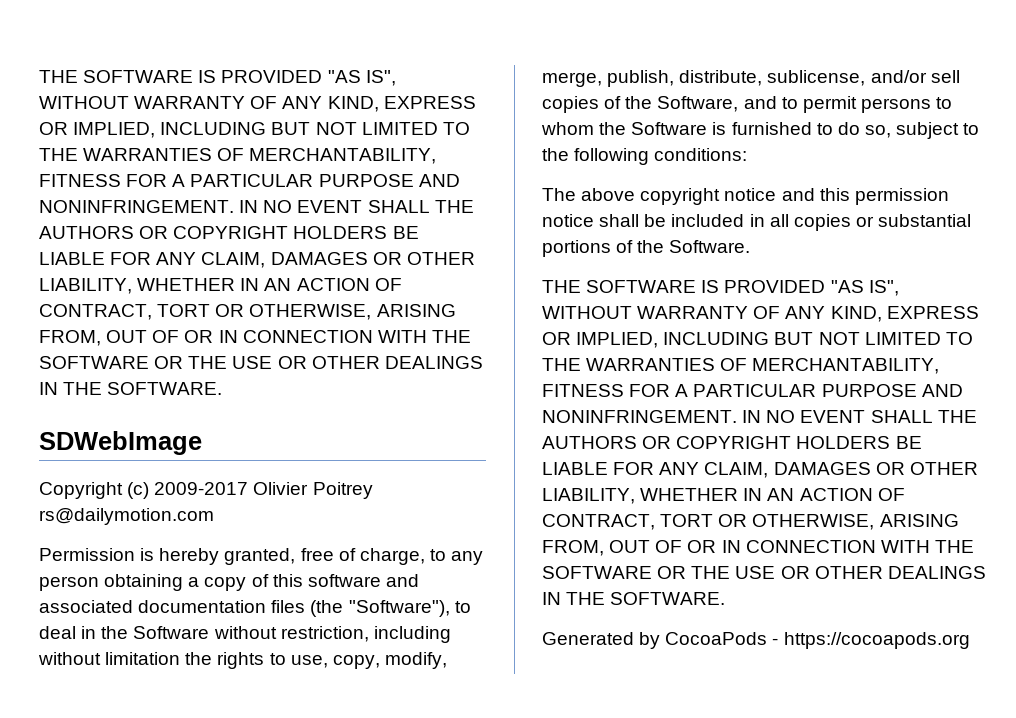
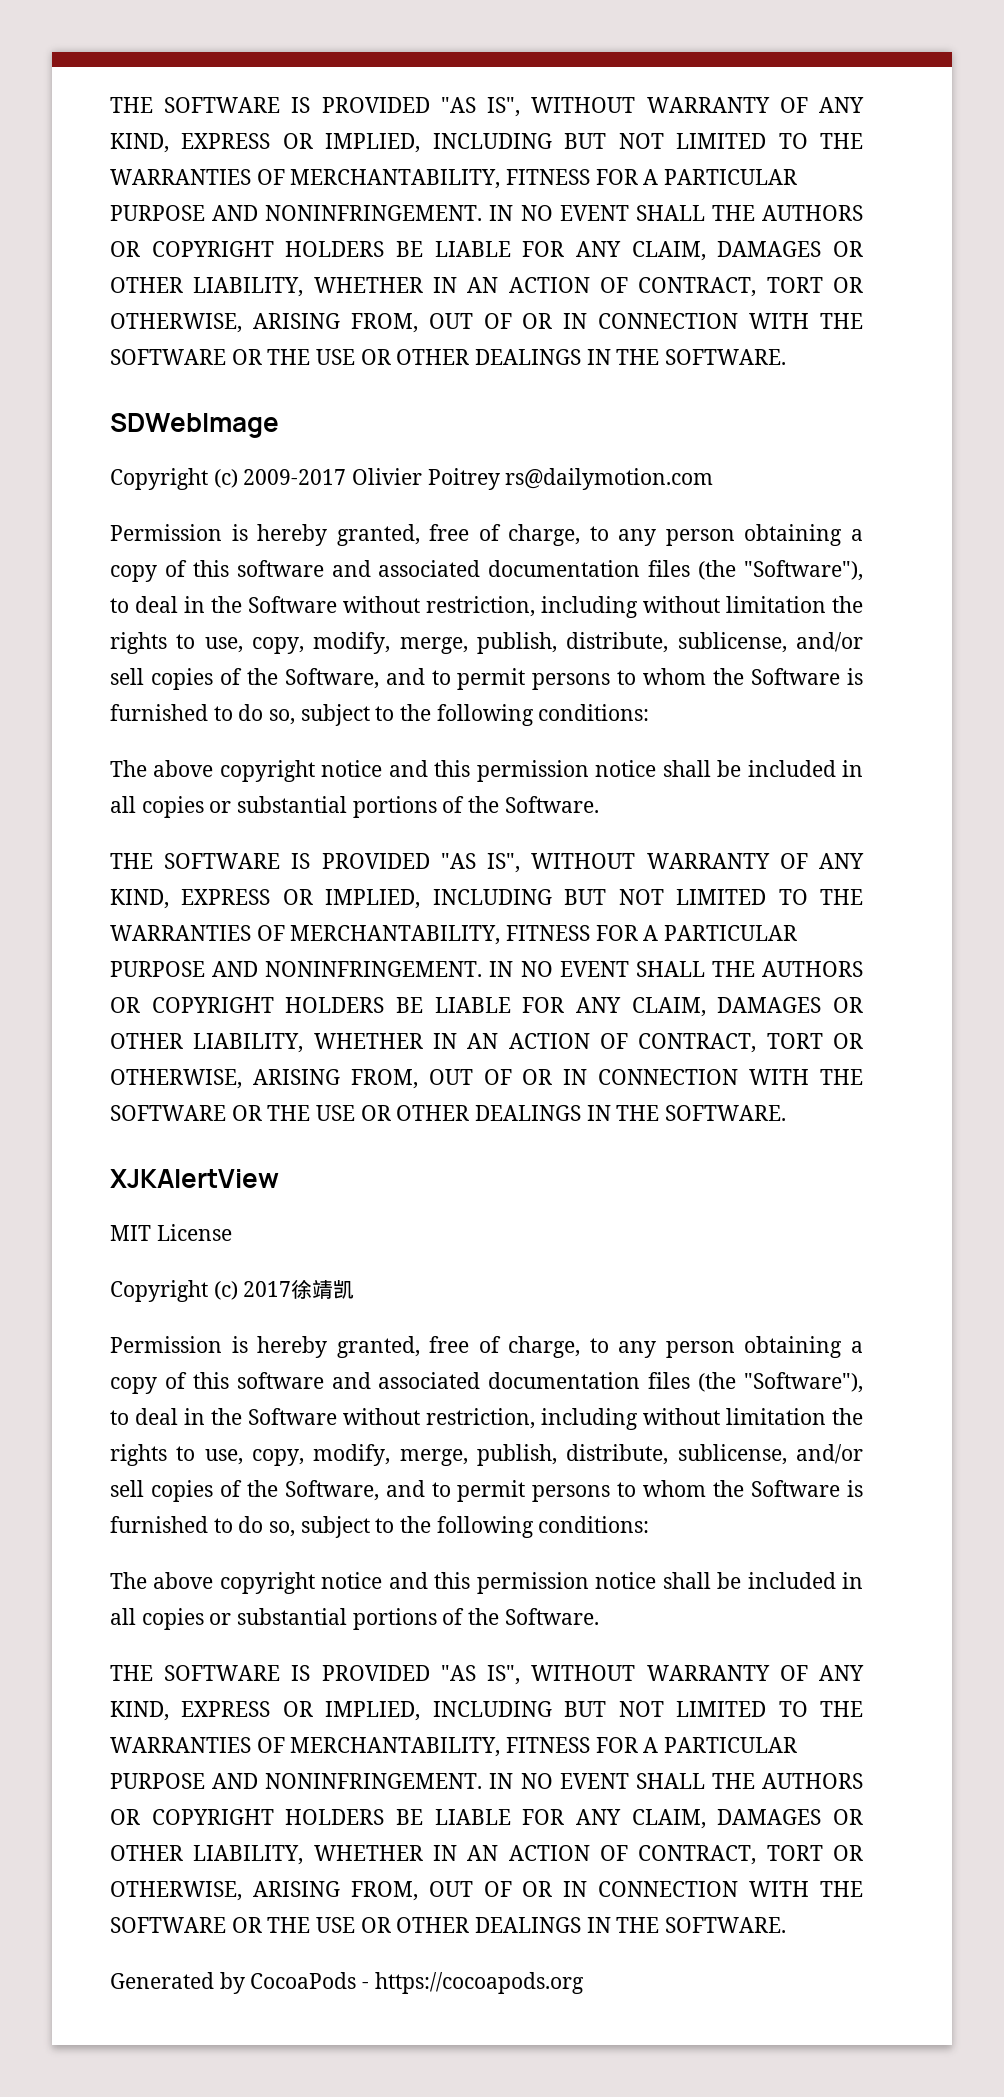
+ XJKAlertView
+ MIT License
+ Copyright (c) 2017徐靖凯
+ Permission is hereby granted, free of charge, to any person obtaining a copy of this software and associated documentation files (the "Software"), to deal in the Software without restriction, including without limitation the rights to use, copy, modify, merge, publish, distribute, sublicense, and/or sell copies of the Software, and to permit persons to whom the Software is furnished to do so, subject to the following conditions:
+ The above copyright notice and this permission notice shall be included in all copies or substantial portions of the Software.
+ THE SOFTWARE IS PROVIDED "AS IS", WITHOUT WARRANTY OF ANY KIND, EXPRESS OR IMPLIED, INCLUDING BUT NOT LIMITED TO THE WARRANTIES OF MERCHANTABILITY, FITNESS FOR A PARTICULAR PURPOSE AND NONINFRINGEMENT. IN NO EVENT SHALL THE AUTHORS OR COPYRIGHT HOLDERS BE LIABLE FOR ANY CLAIM, DAMAGES OR OTHER LIABILITY, WHETHER IN AN ACTION OF CONTRACT, TORT OR OTHERWISE, ARISING FROM, OUT OF OR IN CONNECTION WITH THE SOFTWARE OR THE USE OR OTHER DEALINGS IN THE SOFTWARE.

